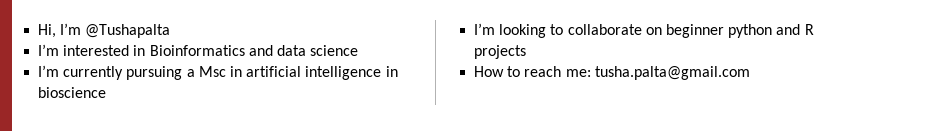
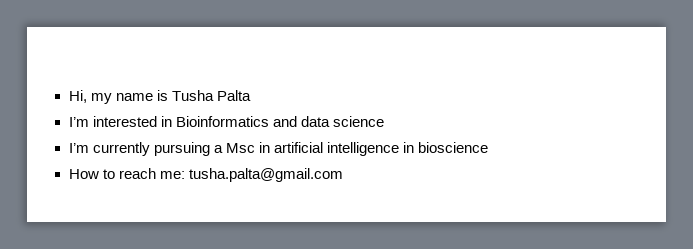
- Hi, I’m @Tushapalta
+ Hi, my name is Tusha Palta
- I’m looking to collaborate on beginner python and R projects

